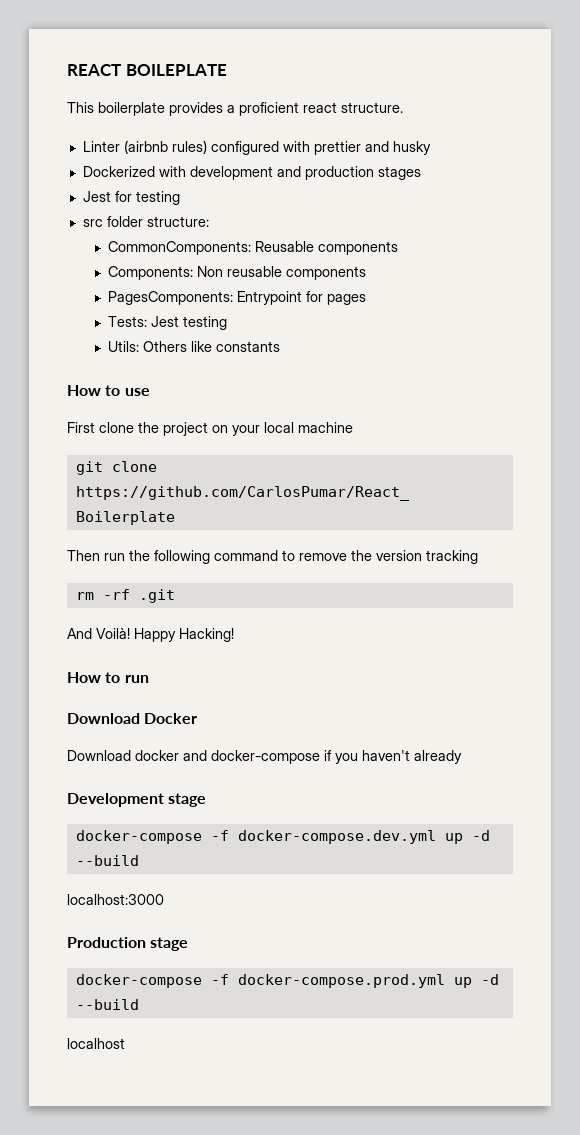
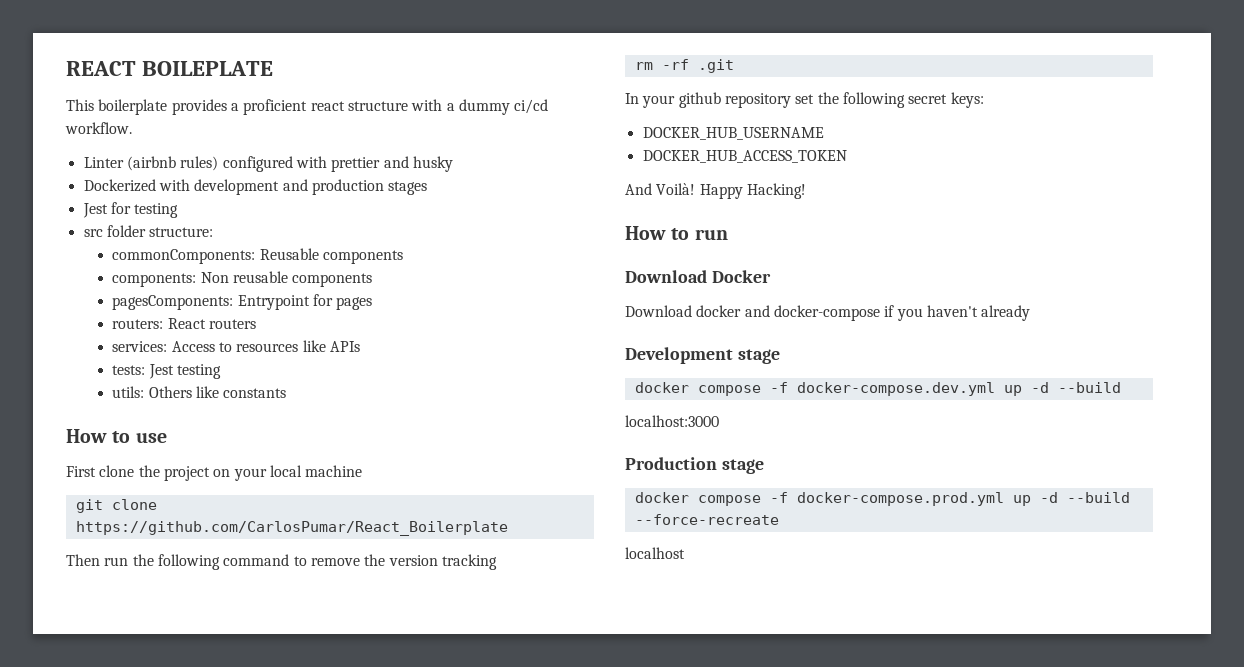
- This boilerplate provides a proficient react structure.
+ This boilerplate provides a proficient react structure with a dummy ci/cd workflow.
- CommonComponents: Reusable components
+ commonComponents: Reusable components
- Components: Non reusable components
+ components: Non reusable components
- PagesComponents: Entrypoint for pages
+ pagesComponents: Entrypoint for pages
- Tests: Jest testing
+ routers: React routers
+ services: Access to resources like APIs
+ tests: Jest testing
- Utils: Others like constants
+ utils: Others like constants
+ In your github repository set the following secret keys:
+ DOCKER_HUB_USERNAME
+ DOCKER_HUB_ACCESS_TOKEN
- docker-compose -f docker-compose.dev.yml up -d --build
+ docker compose -f docker-compose.dev.yml up -d --build
- docker-compose -f docker-compose.prod.yml up -d --build
+ docker compose -f docker-compose.prod.yml up -d --build --force-recreate

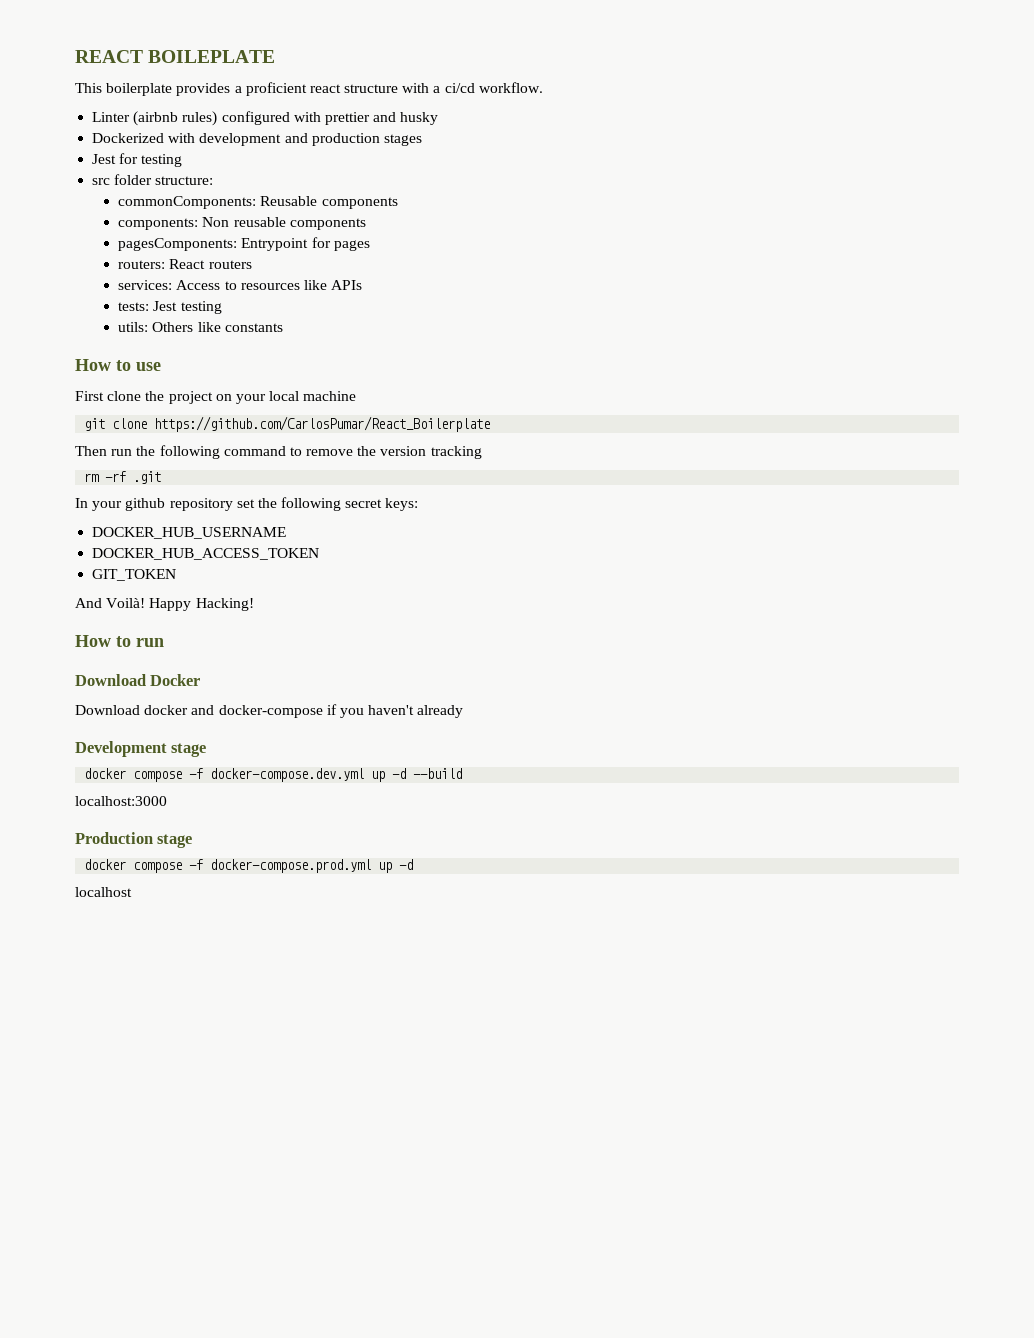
- This boilerplate provides a proficient react structure with a dummy ci/cd workflow.
+ This boilerplate provides a proficient react structure with a ci/cd workflow.
+ GIT_TOKEN
- docker compose -f docker-compose.prod.yml up -d --build --force-recreate
+ docker compose -f docker-compose.prod.yml up -d

